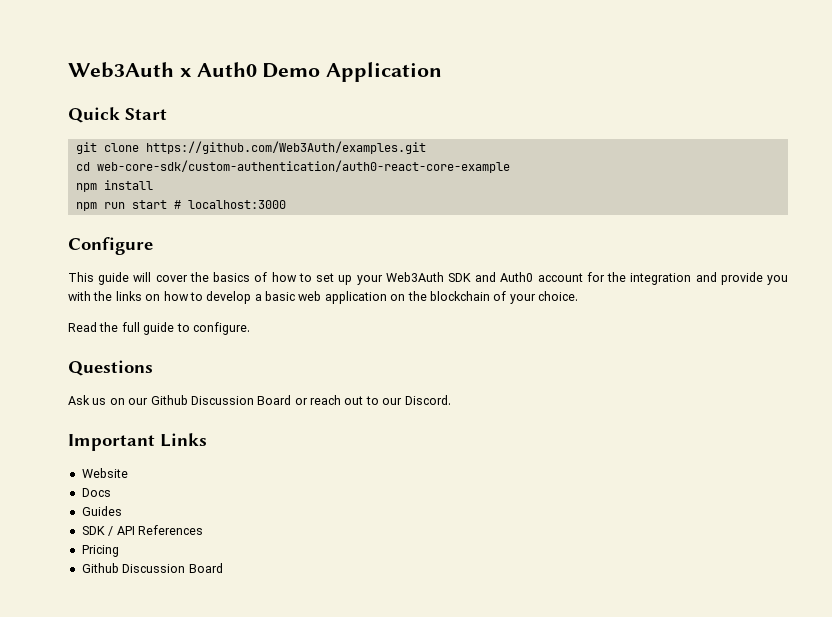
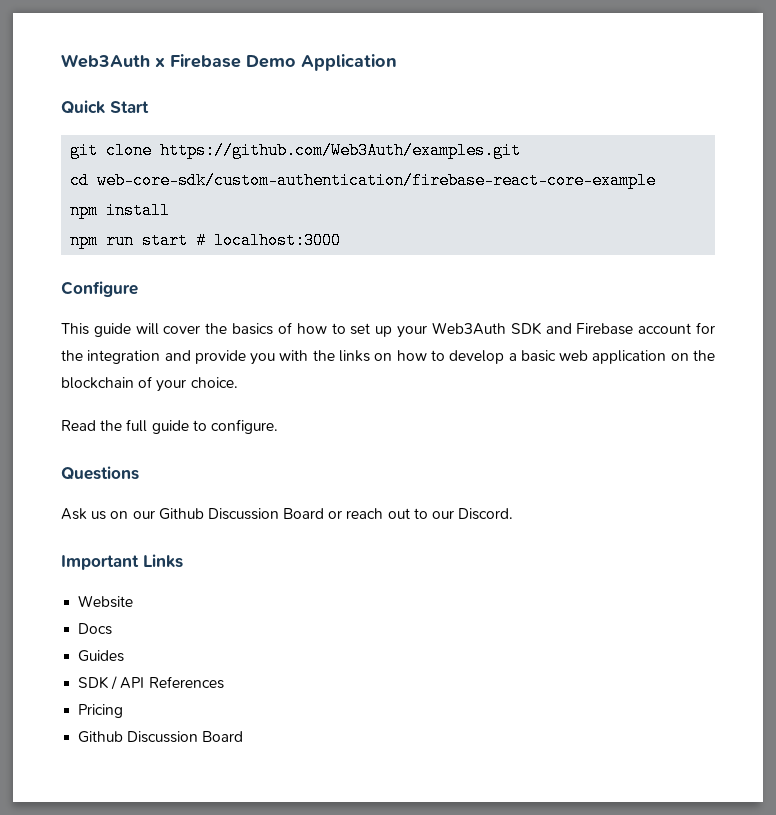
- Web3Auth x Auth0 Demo Application
+ Web3Auth x Firebase Demo Application
- cd web-core-sdk/custom-authentication/auth0-react-core-example
+ cd web-core-sdk/custom-authentication/firebase-react-core-example
- This guide will cover the basics of how to set up your Web3Auth SDK and Auth0 account for the integration and provide you with the links on how to develop a basic web application on the blockchain of your choice.
+ This guide will cover the basics of how to set up your Web3Auth SDK and Firebase account for the integration and provide you with the links on how to develop a basic web application on the blockchain of your choice.

